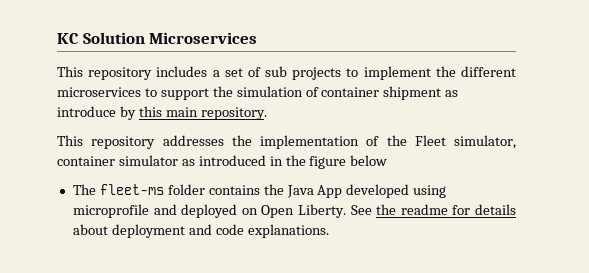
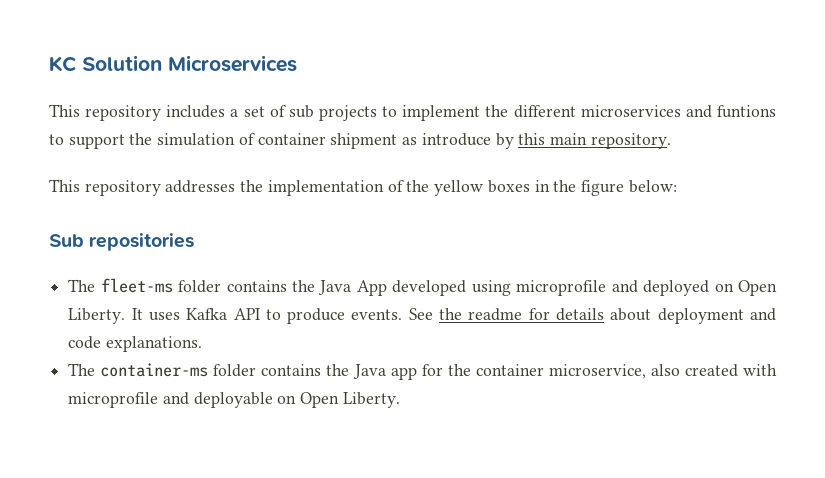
- This repository includes a set of sub projects to implement the different microservices to support the simulation of container shipment as introduce by this main repository.
+ This repository includes a set of sub projects to implement the different microservices and funtions to support the simulation of container shipment as introduce by this main repository.
- This repository addresses the implementation of the Fleet simulator, container simulator as introduced in the figure below
+ This repository addresses the implementation of the yellow boxes in the figure below:
+ Sub repositories
+ It uses Kafka API to produce events.
+ The container-ms folder contains the Java app for the container microservice, also created with microprofile and deployable on Open Liberty.

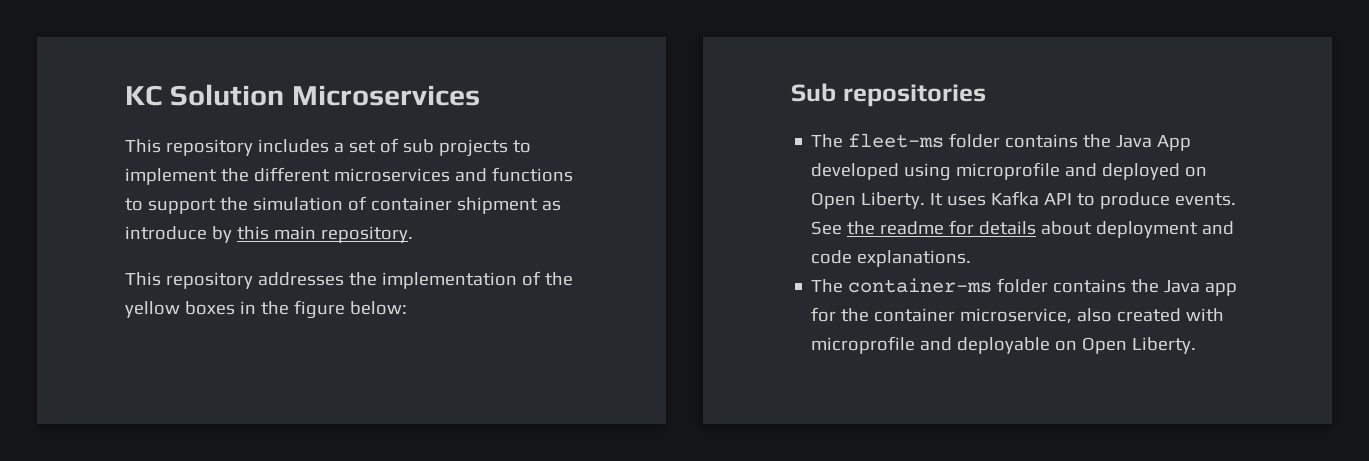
- This repository includes a set of sub projects to implement the different microservices and funtions to support the simulation of container shipment as introduce by this main repository.
+ This repository includes a set of sub projects to implement the different microservices and functions to support the simulation of container shipment as introduce by this main repository.

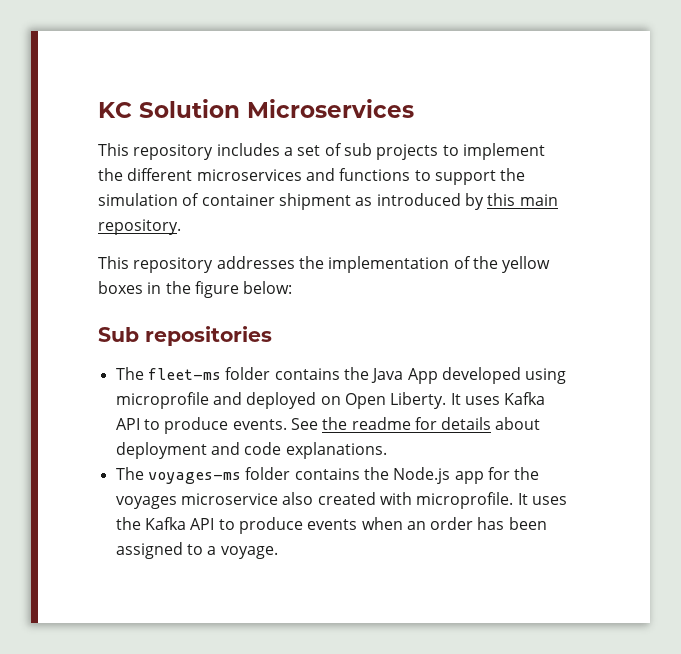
- This repository includes a set of sub projects to implement the different microservices and functions to support the simulation of container shipment as introduce by this main repository.
+ This repository includes a set of sub projects to implement the different microservices and functions to support the simulation of container shipment as introduced by this main repository.
- The container-ms folder contains the Java app for the container microservice, also created with microprofile and deployable on Open Liberty.
+ The voyages-ms folder contains the Node.js app for the voyages microservice also created with microprofile. It uses the Kafka API to produce events when an order has been assigned to a voyage.

